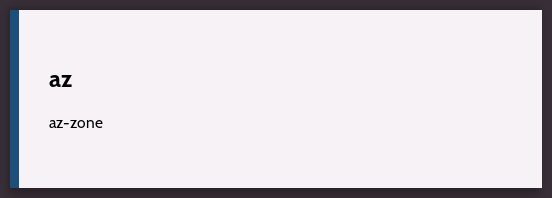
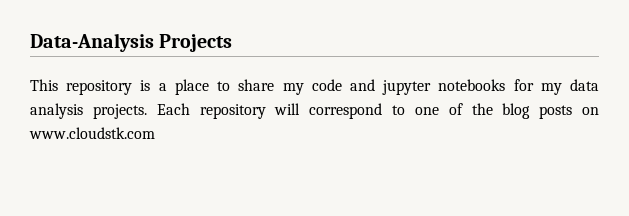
- az
- az-zone
+ Data-Analysis Projects
+ This repository is a place to share my code and jupyter notebooks for my data analysis projects. Each repository will correspond to one of the blog posts on www.cloudstk.com

